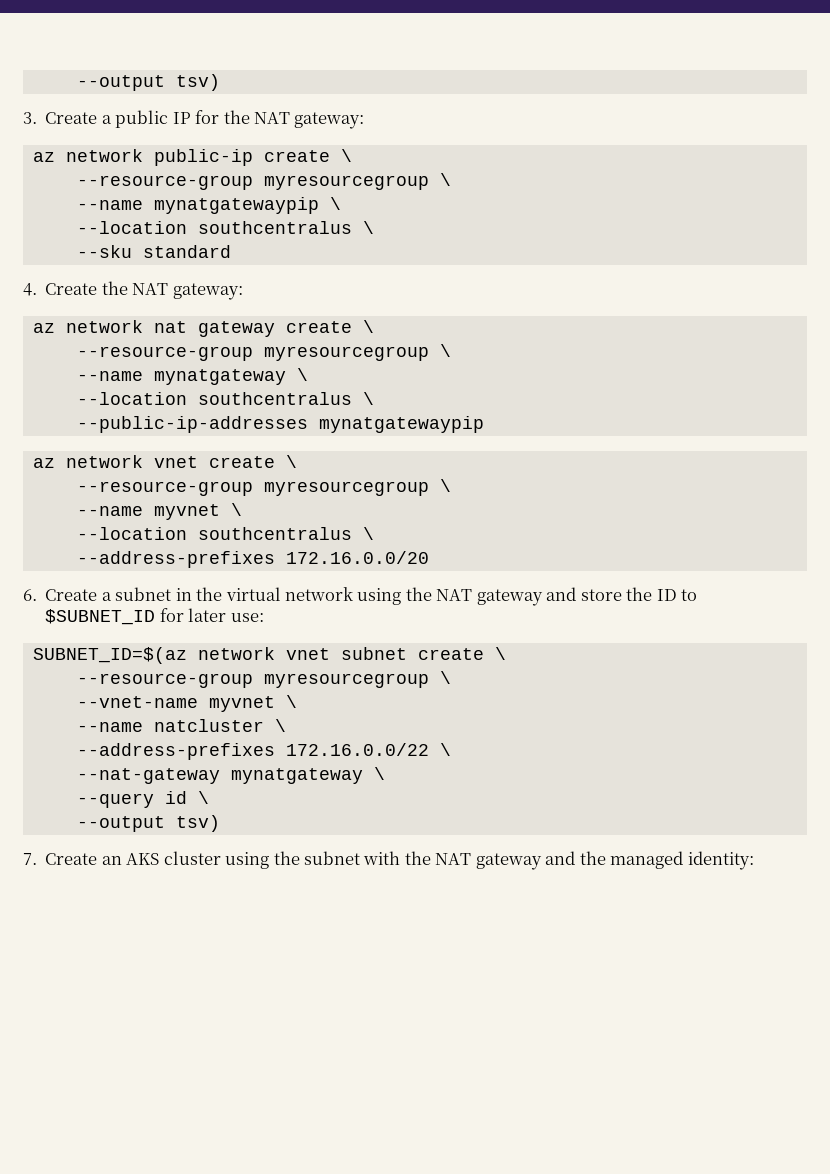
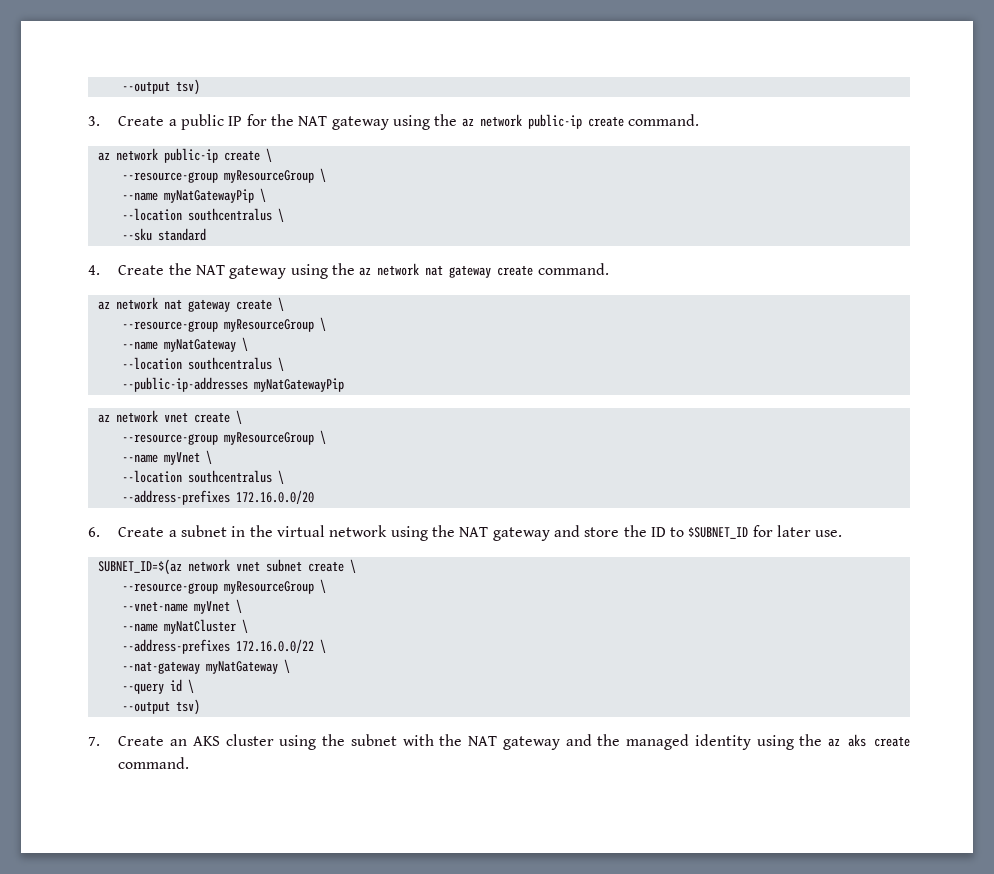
- 3. Create a public IP for the NAT gateway:
+ 3. Create a public IP for the NAT gateway using the az network public-ip create command.
  az network public-ip create \
- --resource-group myresourcegroup \
- --name mynatgatewaypip \
+ --resource-group myResourceGroup \
+ --name myNatGatewayPip \
- 4. Create the NAT gateway:
+ 4. Create the NAT gateway using the az network nat gateway create command.
  az network nat gateway create \
- --resource-group myresourcegroup \
- --name mynatgateway \
+ --resource-group myResourceGroup \
+ --name myNatGateway \
- --public-ip-addresses mynatgatewaypip
+ --public-ip-addresses myNatGatewayPip
  az network vnet create \
- --resource-group myresourcegroup \
- --name myvnet \
+ --resource-group myResourceGroup \
+ --name myVnet \
- 6. Create a subnet in the virtual network using the NAT gateway and store the ID to $SUBNET_ID for later use:
+ 6. Create a subnet in the virtual network using the NAT gateway and store the ID to $SUBNET_ID for later use.
  SUBNET_ID=$(az network vnet subnet create \
- --resource-group myresourcegroup \
+ --resource-group myResourceGroup \
- --vnet-name myvnet \
- --name natcluster \
+ --vnet-name myVnet \
+ --name myNatCluster \
- --nat-gateway mynatgateway \
+ --nat-gateway myNatGateway \
- 7. Create an AKS cluster using the subnet with the NAT gateway and the managed identity:
+ 7. Create an AKS cluster using the subnet with the NAT gateway and the managed identity using the az aks create command.

